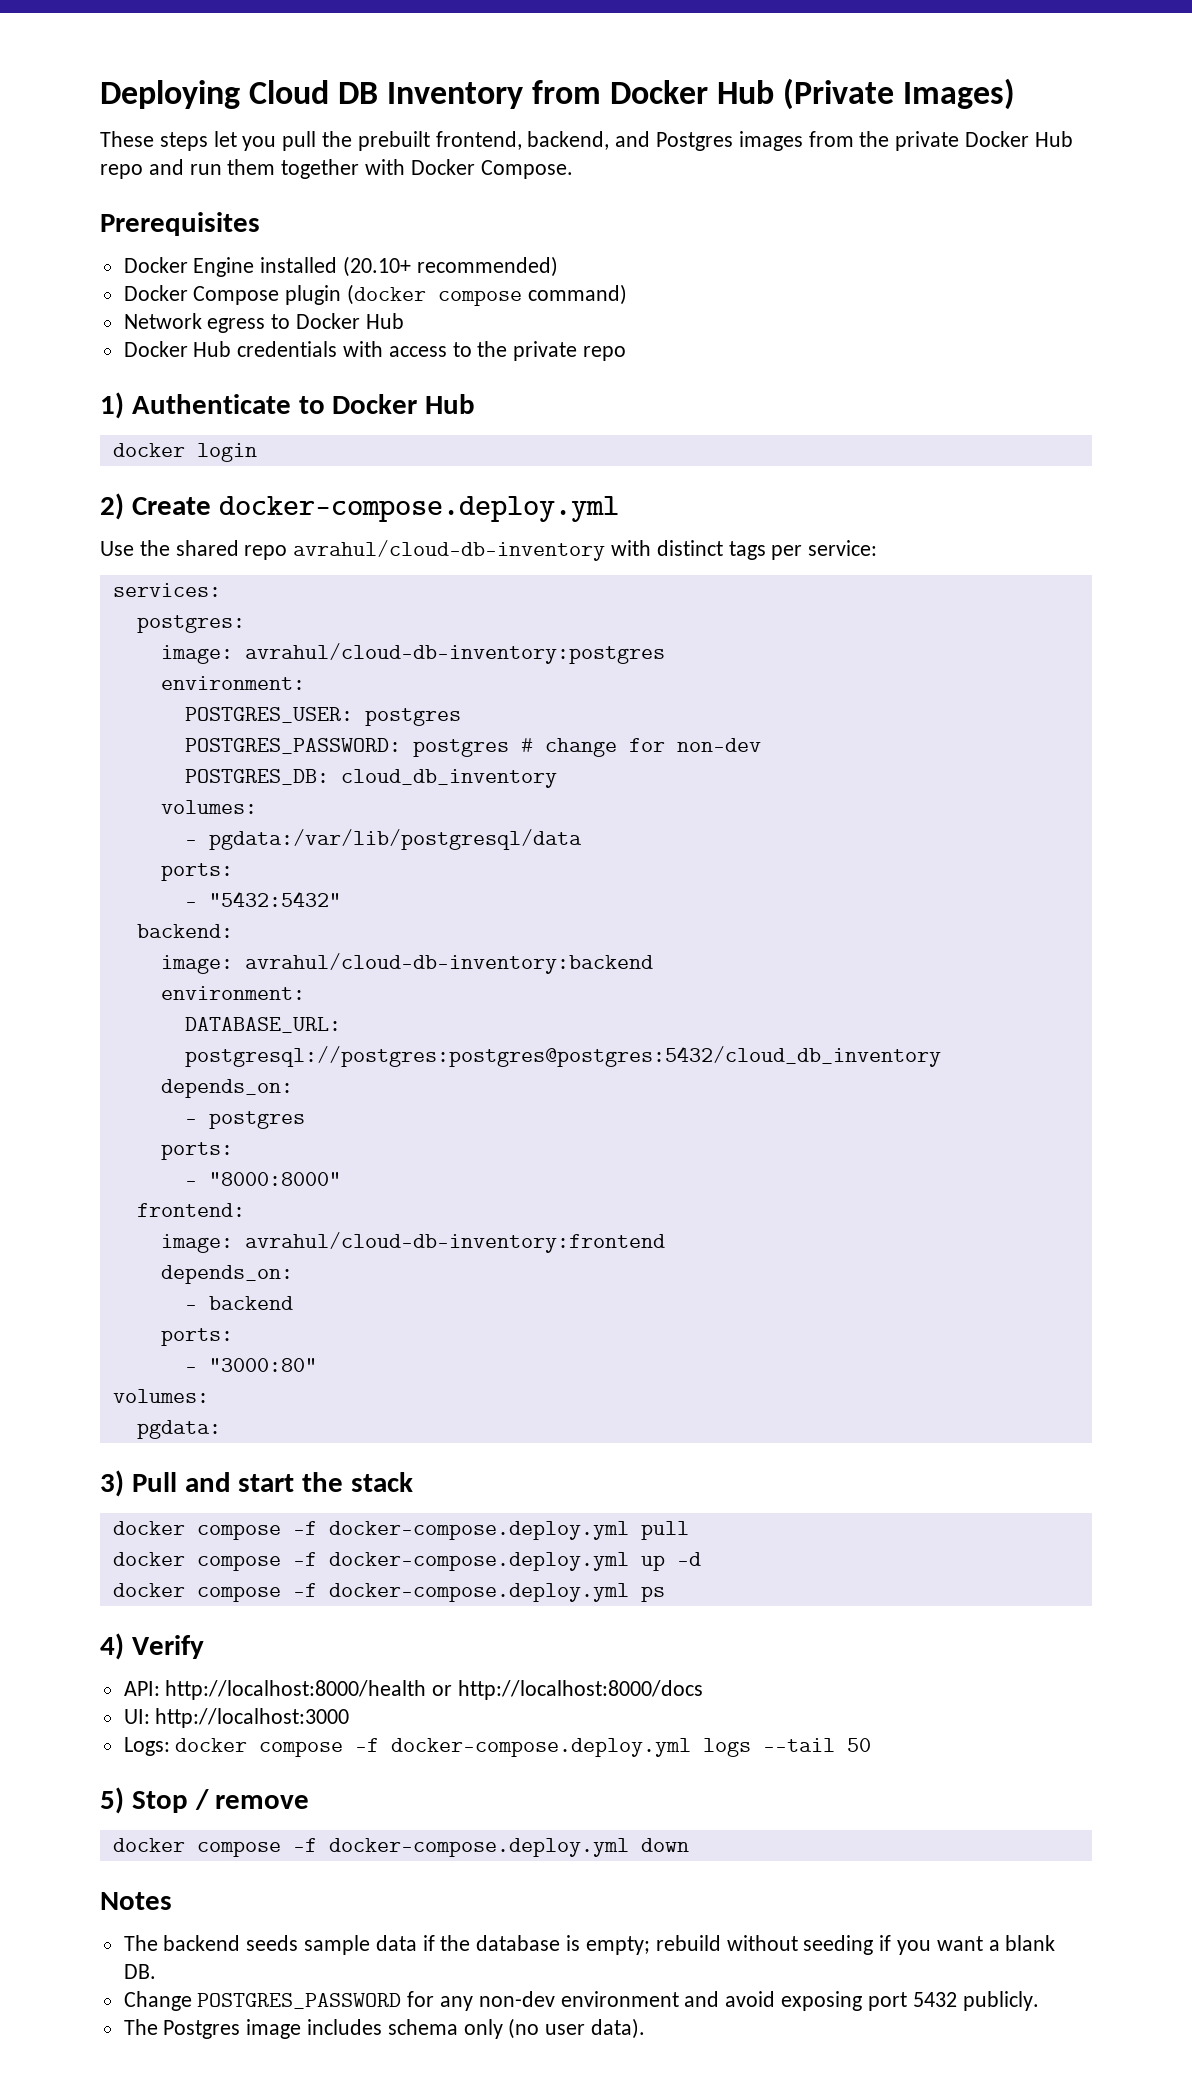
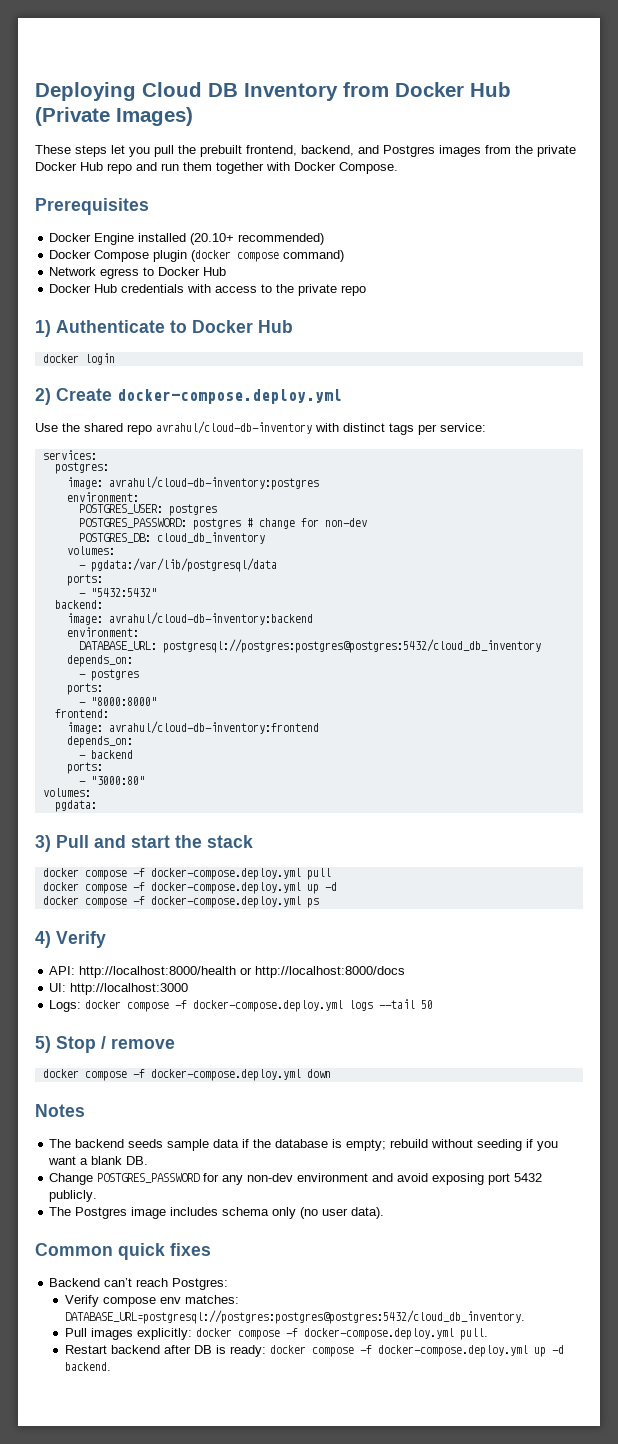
+ Common quick fixes
+ Backend can’t reach Postgres:
+ Verify compose env matches: DATABASE_URL=postgresql://postgres:postgres@postgres:5432/cloud_db_inventory.
+ Pull images explicitly: docker compose -f docker-compose.deploy.yml pull.
+ Restart backend after DB is ready: docker compose -f docker-compose.deploy.yml up -d backend.

